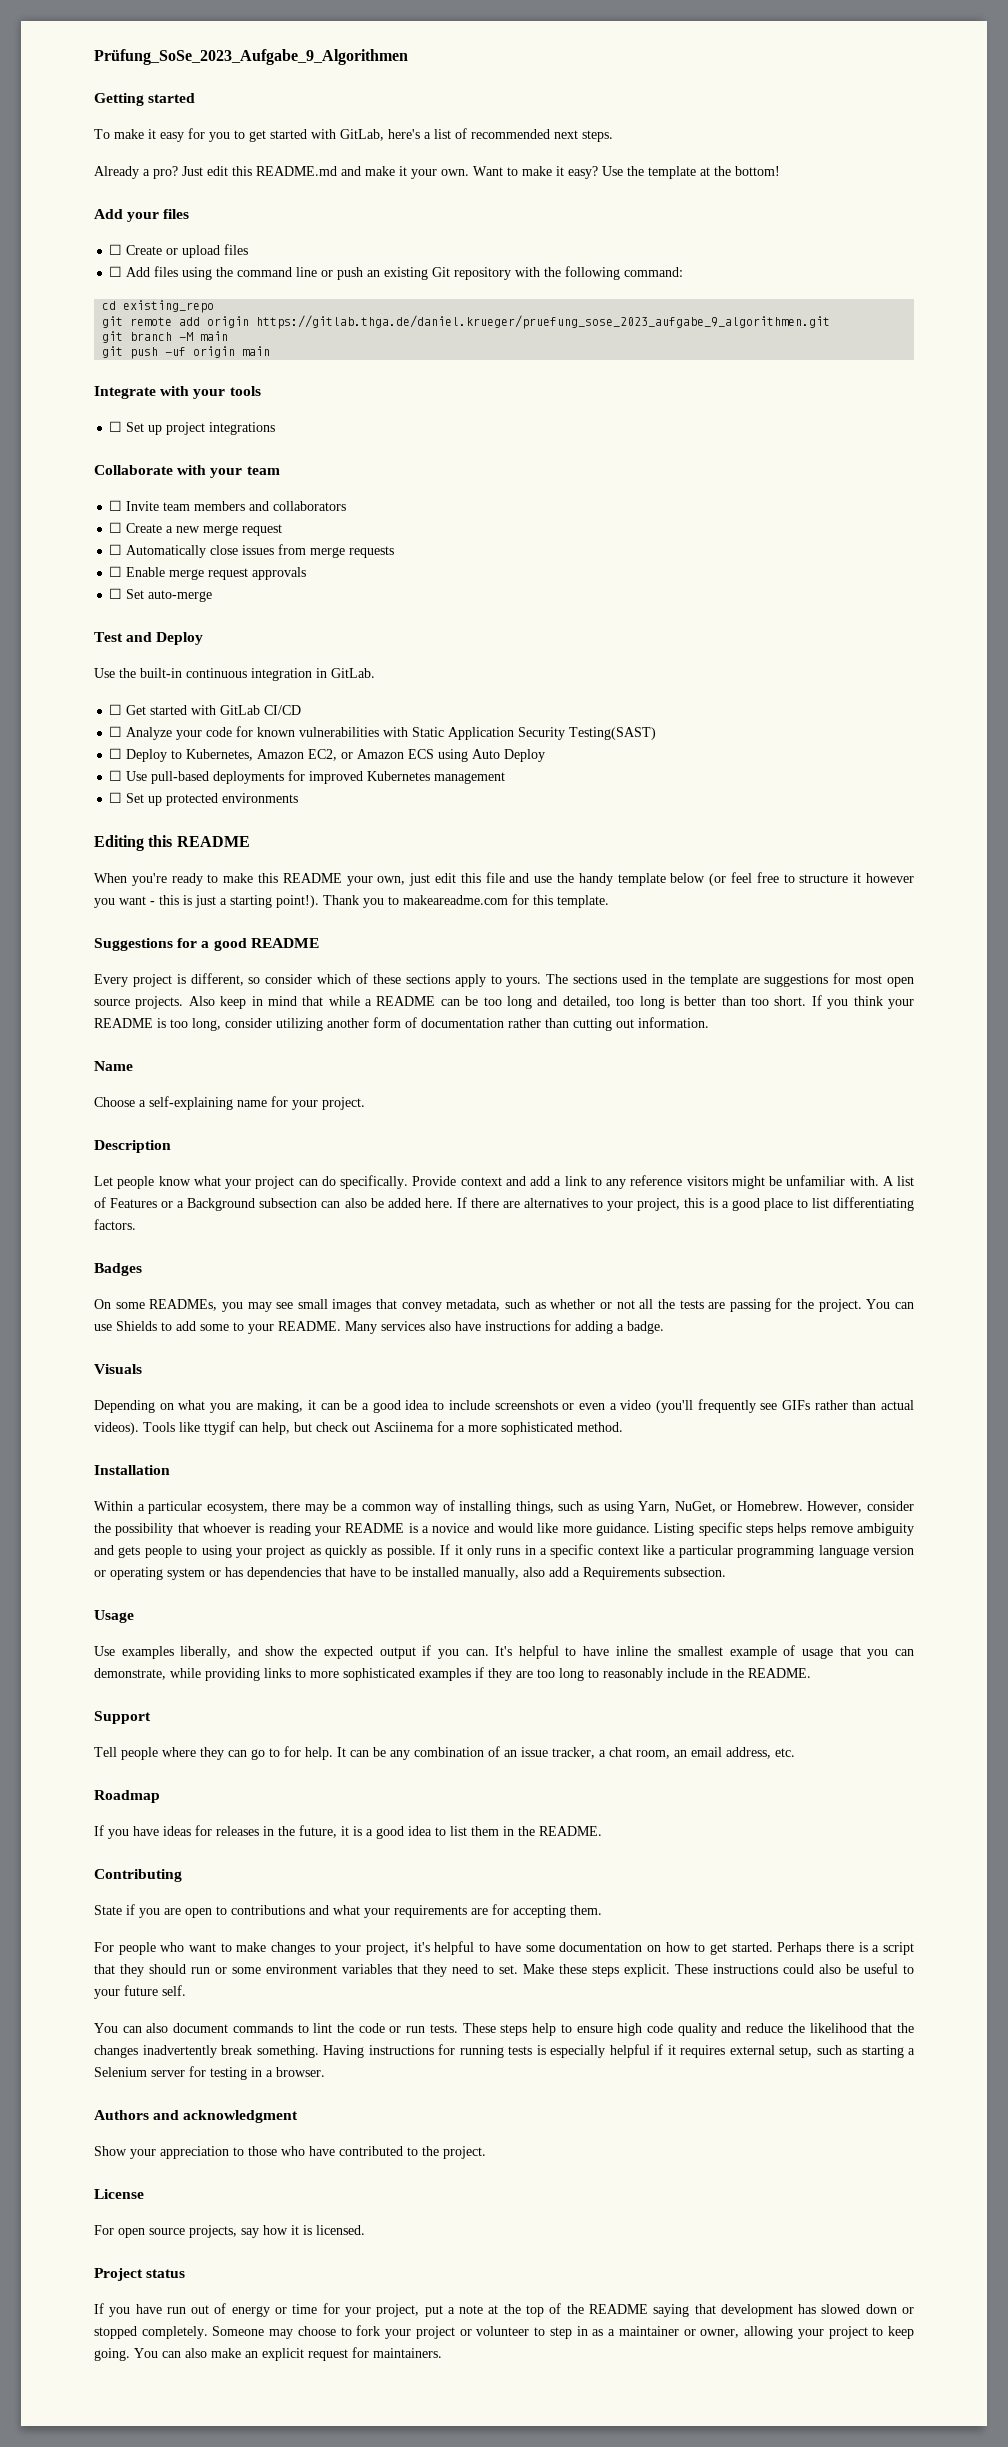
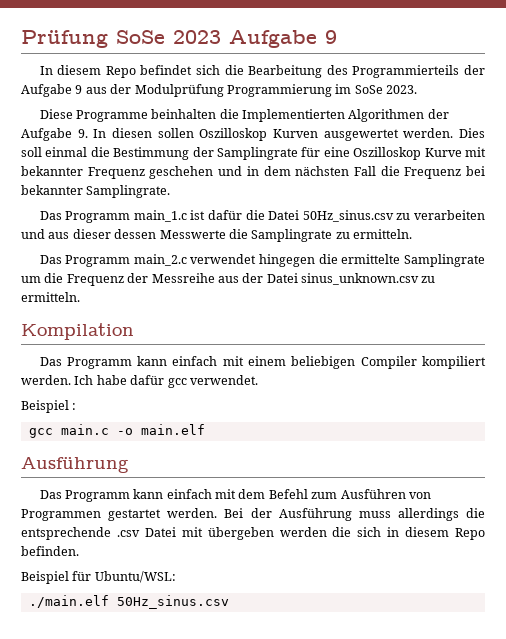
- Prüfung_SoSe_2023_Aufgabe_9_Algorithmen
- Getting started
- To make it easy for you to get started with GitLab, here's a list of recommended next steps.
- Already a pro? Just edit this README.md and make it your own. Want to make it easy? Use the template at the bottom!
- Add your files
- ☐ Create or upload files
- ☐ Add files using the command line or push an existing Git repository with the following command:
- cd existing_repo
- git remote add origin https://gitlab.thga.de/daniel.krueger/pruefung_sose_2023_aufgabe_9_algorithmen.git
- git branch -M main
- git push -uf origin main
- Integrate with your tools
- ☐ Set up project integrations
- Collaborate with your team
- ☐ Invite team members and collaborators
- ☐ Create a new merge request
- ☐ Automatically close issues from merge requests
- ☐ Enable merge request approvals
- ☐ Set auto-merge
- Test and Deploy
- Use the built-in continuous integration in GitLab.
- ☐ Get started with GitLab CI/CD
- ☐ Analyze your code for known vulnerabilities with Static Application Security Testing(SAST)
- ☐ Deploy to Kubernetes, Amazon EC2, or Amazon ECS using Auto Deploy
- ☐ Use pull-based deployments for improved Kubernetes management
- ☐ Set up protected environments
- Editing this README
- When you're ready to make this README your own, just edit this file and use the handy template below (or feel free to structure it however you want - this is just a starting point!). Thank you to makeareadme.com for this template.
- Suggestions for a good README
- Every project is different, so consider which of these sections apply to yours. The sections used in the template are suggestions for most open source projects. Also keep in mind that while a README can be too long and detailed, too long is better than too short. If you think your README is too long, consider utilizing another form of documentation rather than cutting out information.
- Name
- Choose a self-explaining name for your project.
- Description
- Let people know what your project can do specifically. Provide context and add a link to any reference visitors might be unfamiliar with. A list of Features or a Background subsection can also be added here. If there are alternatives to your project, this is a good place to list differentiating factors.
- Badges
- On some READMEs, you may see small images that convey metadata, such as whether or not all the tests are passing for the project. You can use Shields to add some to your README. Many services also have instructions for adding a badge.
- Visuals
- Depending on what you are making, it can be a good idea to include screenshots or even a video (you'll frequently see GIFs rather than actual videos). Tools like ttygif can help, but check out Asciinema for a more sophisticated method.
- Installation
- Within a particular ecosystem, there may be a common way of installing things, such as using Yarn, NuGet, or Homebrew. However, consider the possibility that whoever is reading your README is a novice and would like more guidance. Listing specific steps helps remove ambiguity and gets people to using your project as quickly as possible. If it only runs in a specific context like a particular programming language version or operating system or has dependencies that have to be installed manually, also add a Requirements subsection.
- Usage
- Use examples liberally, and show the expected output if you can. It's helpful to have inline the smallest example of usage that you can demonstrate, while providing links to more sophisticated examples if they are too long to reasonably include in the README.
- Support
- Tell people where they can go to for help. It can be any combination of an issue tracker, a chat room, an email address, etc.
- Roadmap
- If you have ideas for releases in the future, it is a good idea to list them in the README.
- Contributing
- State if you are open to contributions and what your requirements are for accepting them.
- For people who want to make changes to your project, it's helpful to have some documentation on how to get started. Perhaps there is a script that they should run or some environment variables that they need to set. Make these steps explicit. These instructions could also be useful to your future self.
- You can also document commands to lint the code or run tests. These steps help to ensure high code quality and reduce the likelihood that the changes inadvertently break something. Having instructions for running tests is especially helpful if it requires external setup, such as starting a Selenium server for testing in a browser.
- Authors and acknowledgment
- Show your appreciation to those who have contributed to the project.
- License
- For open source projects, say how it is licensed.
- Project status
- If you have run out of energy or time for your project, put a note at the top of the README saying that development has slowed down or stopped completely. Someone may choose to fork your project or volunteer to step in as a maintainer or owner, allowing your project to keep going. You can also make an explicit request for maintainers.
+ Prüfung SoSe 2023 Aufgabe 9
+ In diesem Repo befindet sich die Bearbeitung des Programmierteils der Aufgabe 9 aus der Modulprüfung Programmierung im SoSe 2023.
+ Diese Programme beinhalten die Implementierten Algorithmen der Aufgabe 9. In diesen sollen Oszilloskop Kurven ausgewertet werden. Dies soll einmal die Bestimmung der Samplingrate für eine Oszilloskop Kurve mit bekannter Frequenz geschehen und in dem nächsten Fall die Frequenz bei bekannter Samplingrate.
+ Das Programm main_1.c ist dafür die Datei 50Hz_sinus.csv zu verarbeiten und aus dieser dessen Messwerte die Samplingrate zu ermitteln.
+ Das Programm main_2.c verwendet hingegen die ermittelte Samplingrate um die Frequenz der Messreihe aus der Datei sinus_unknown.csv zu ermitteln.
+ Kompilation
+ Das Programm kann einfach mit einem beliebigen Compiler kompiliert werden. Ich habe dafür gcc verwendet.
+ Beispiel :
+ gcc main.c -o main.elf
+ Ausführung
+ Das Programm kann einfach mit dem Befehl zum Ausführen von Programmen gestartet werden. Bei der Ausführung muss allerdings die entsprechende .csv Datei mit übergeben werden die sich in diesem Repo befinden.
+ Beispiel für Ubuntu/WSL:
+ ./main.elf 50Hz_sinus.csv

